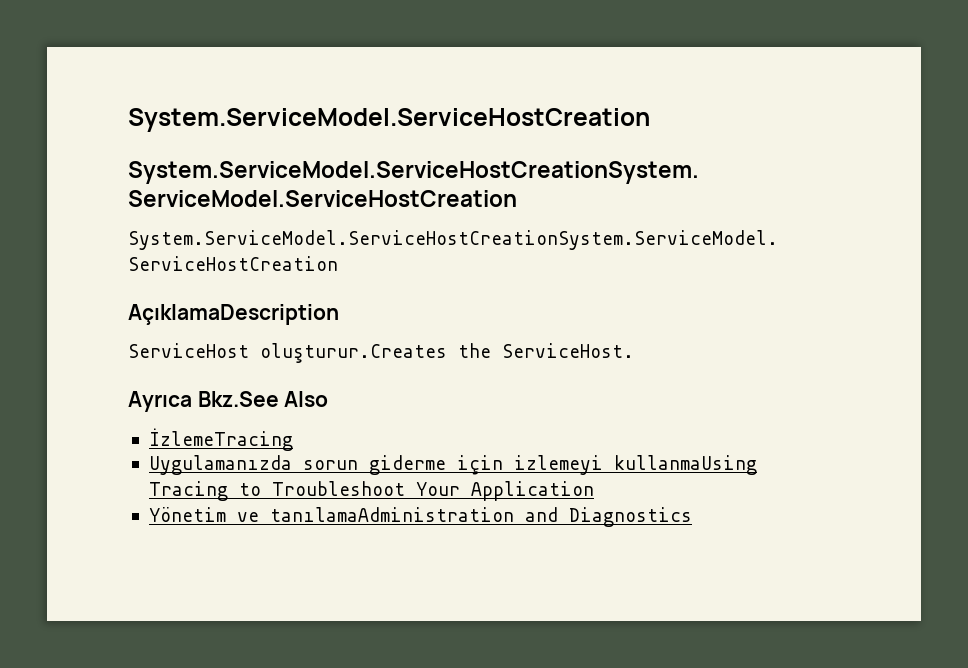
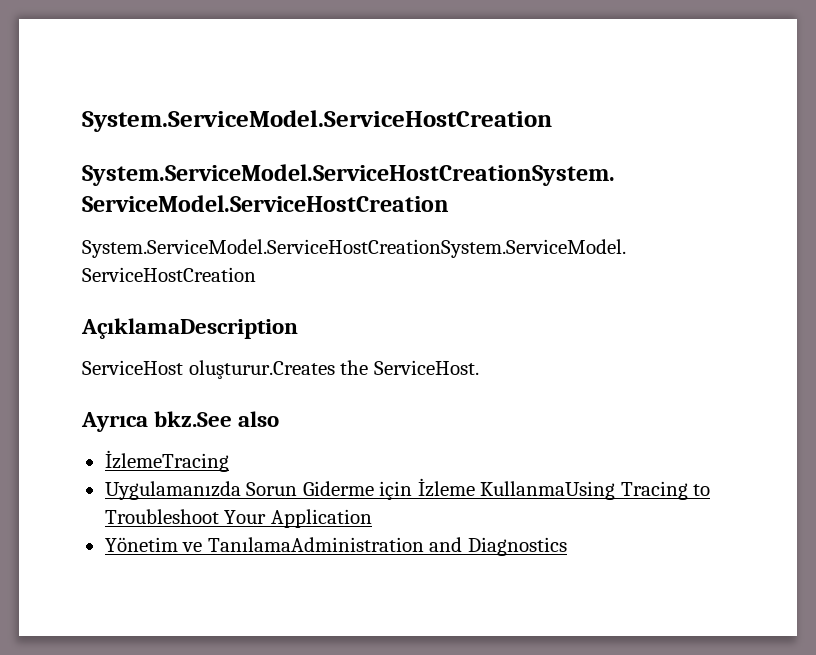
- Ayrıca Bkz.See Also
+ Ayrıca bkz.See also
- Uygulamanızda sorun giderme için izlemeyi kullanmaUsing Tracing to Troubleshoot Your Application
+ Uygulamanızda Sorun Giderme için İzleme KullanmaUsing Tracing to Troubleshoot Your Application
- Yönetim ve tanılamaAdministration and Diagnostics
+ Yönetim ve TanılamaAdministration and Diagnostics

